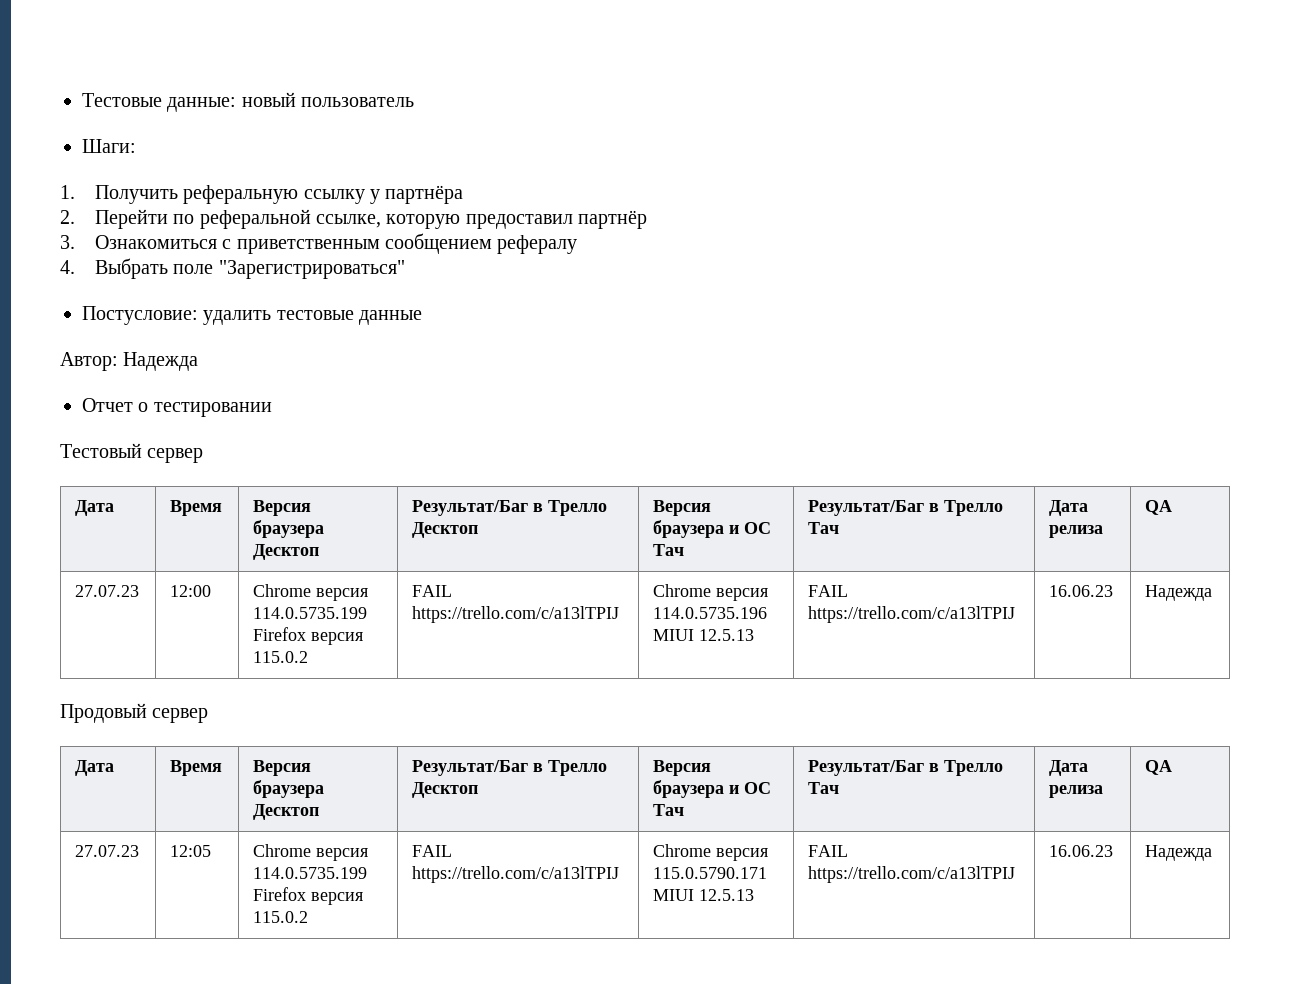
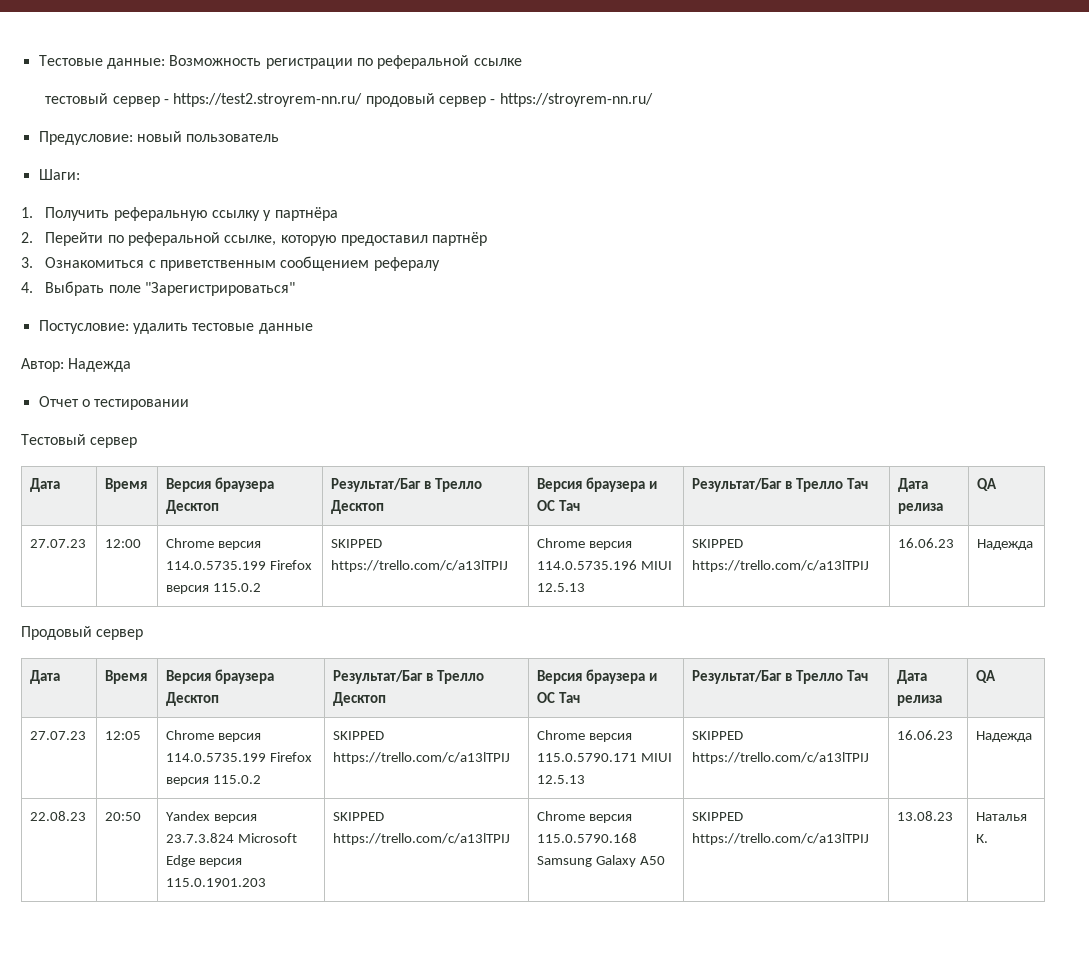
- Тестовые данные: новый пользователь
+ Тестовые данные: Возможность регистрации по реферальной ссылке
+ тестовый сервер - https://test2.stroyrem-nn.ru/ продовый сервер - https://stroyrem-nn.ru/
+ Предусловие: новый пользователь
- 27.07.23 | 12:00 | Chrome версия 114.0.5735.199 Firefox версия 115.0.2 | FAIL https://trello.com/c/a13lTPIJ | Chrome версия 114.0.5735.196 MIUI 12.5.13 | FAIL https://trello.com/c/a13lTPIJ | 16.06.23 | Надежда
+ 27.07.23 | 12:00 | Chrome версия 114.0.5735.199 Firefox версия 115.0.2 | SKIPPED https://trello.com/c/a13lTPIJ | Chrome версия 114.0.5735.196 MIUI 12.5.13 | SKIPPED https://trello.com/c/a13lTPIJ | 16.06.23 | Надежда
- 27.07.23 | 12:05 | Chrome версия 114.0.5735.199 Firefox версия 115.0.2 | FAIL https://trello.com/c/a13lTPIJ | Chrome версия 115.0.5790.171 MIUI 12.5.13 | FAIL https://trello.com/c/a13lTPIJ | 16.06.23 | Надежда
+ 27.07.23 | 12:05 | Chrome версия 114.0.5735.199 Firefox версия 115.0.2 | SKIPPED https://trello.com/c/a13lTPIJ | Chrome версия 115.0.5790.171 MIUI 12.5.13 | SKIPPED https://trello.com/c/a13lTPIJ | 16.06.23 | Надежда
+ 22.08.23 | 20:50 | Yandex версия 23.7.3.824 Microsoft Edge версия 115.0.1901.203 | SKIPPED https://trello.com/c/a13lTPIJ | Chrome версия 115.0.5790.168 Samsung Galaxy A50 | SKIPPED https://trello.com/c/a13lTPIJ | 13.08.23 | Наталья К.

